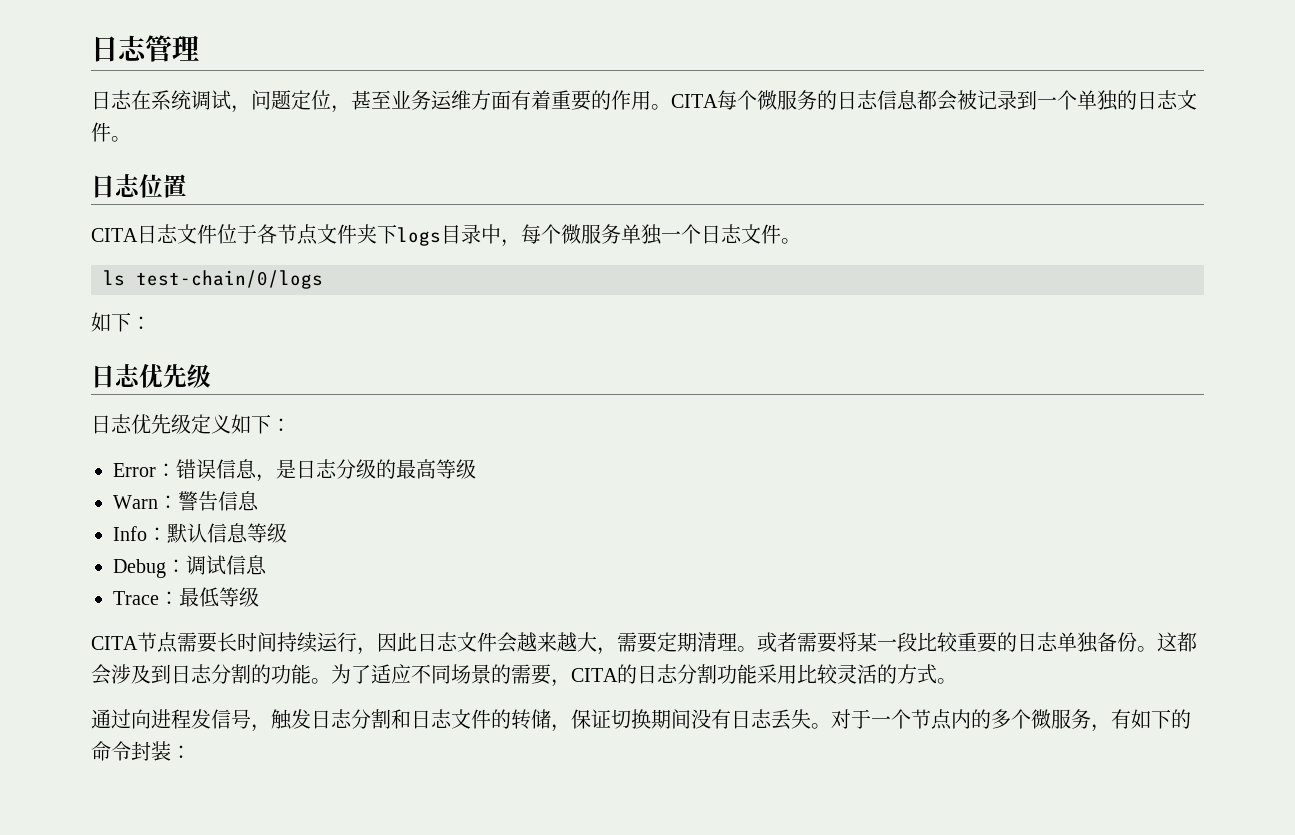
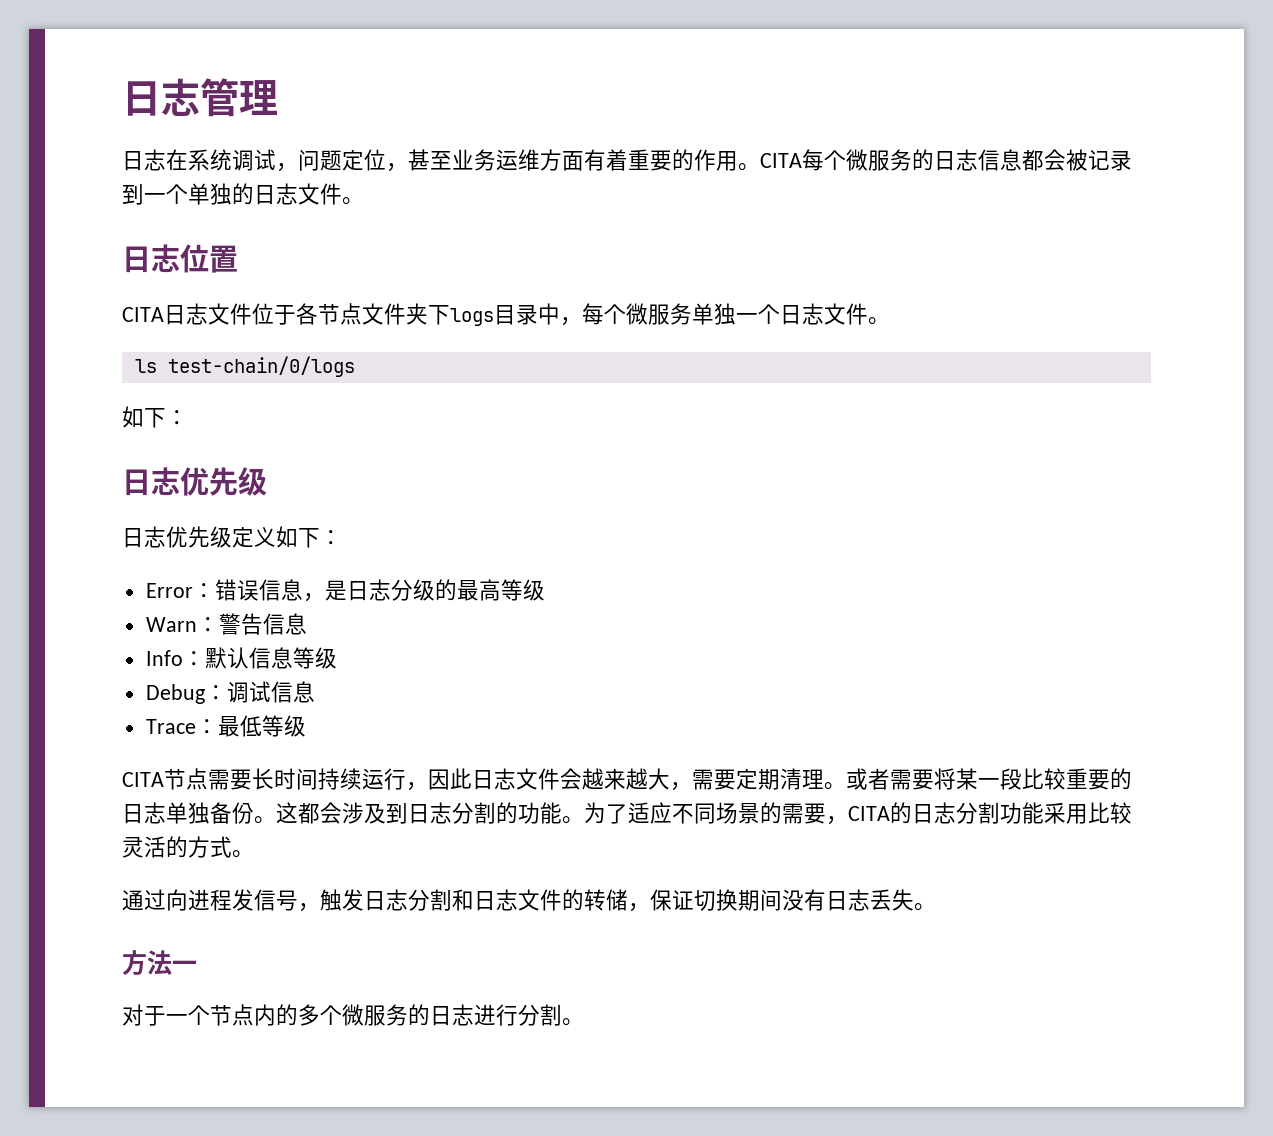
- 通过向进程发信号，触发日志分割和日志文件的转储，保证切换期间没有日志丢失。对于一个节点内的多个微服务，有如下的命令封装：
+ 通过向进程发信号，触发日志分割和日志文件的转储，保证切换期间没有日志丢失。
+ 方法一
+ 对于一个节点内的多个微服务的日志进行分割。

